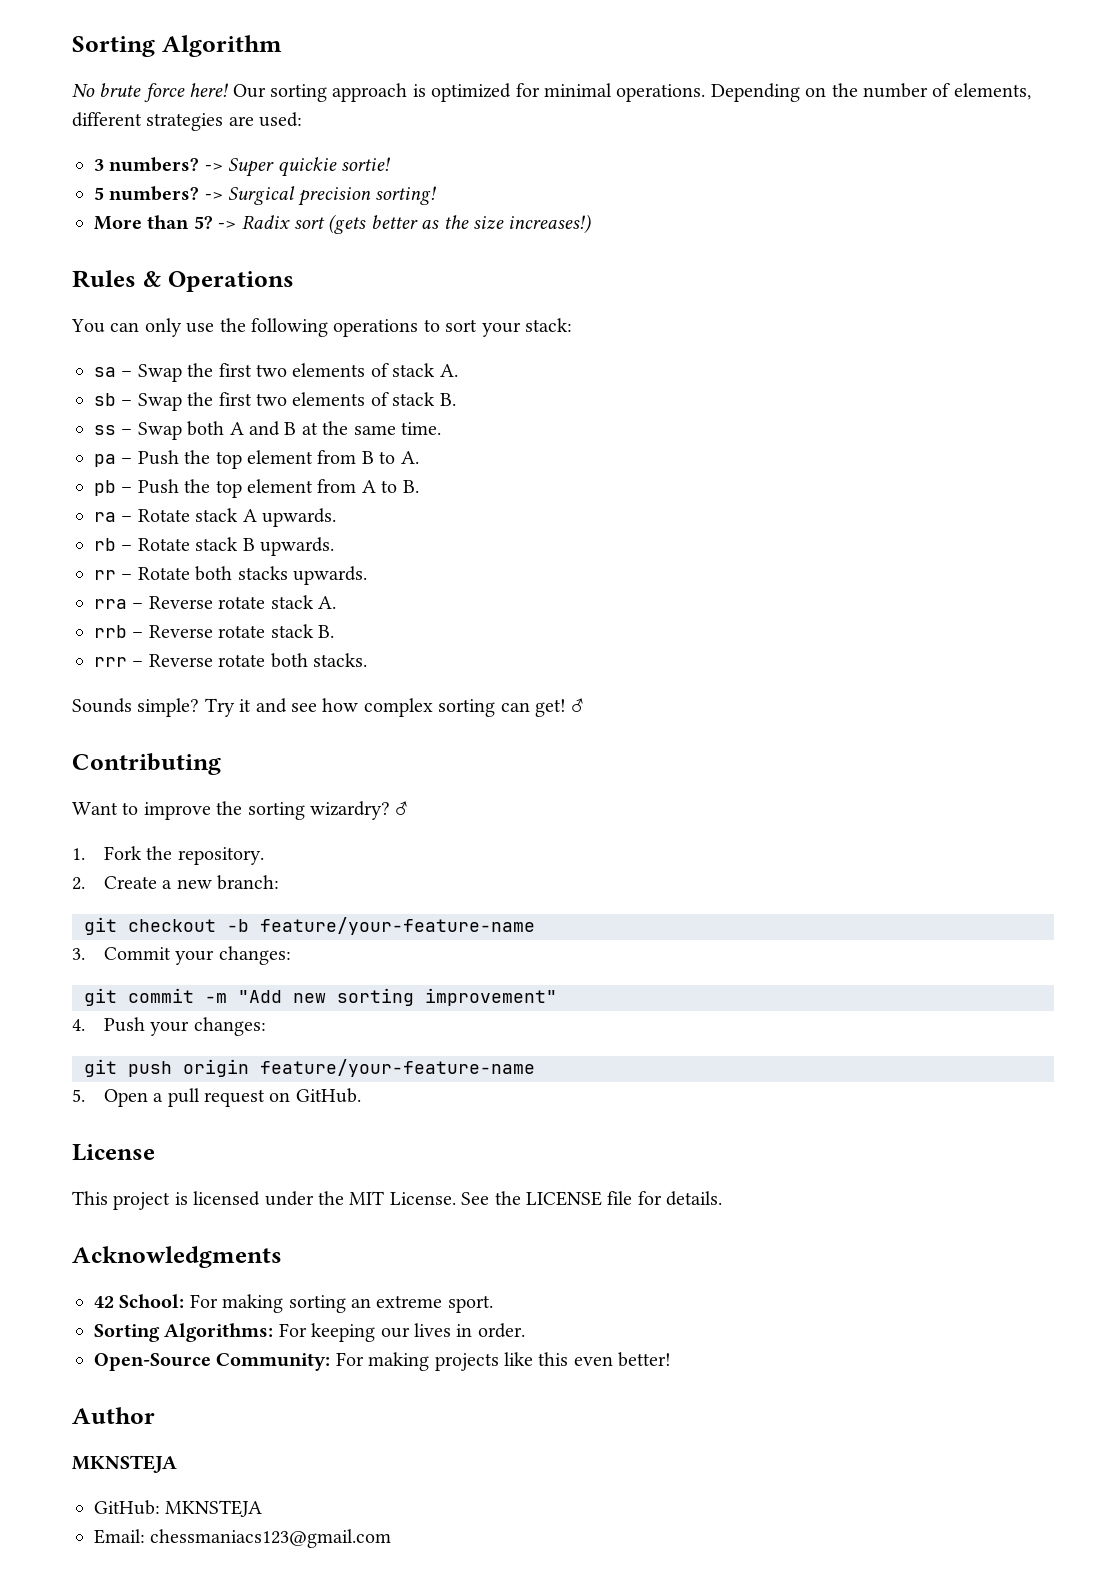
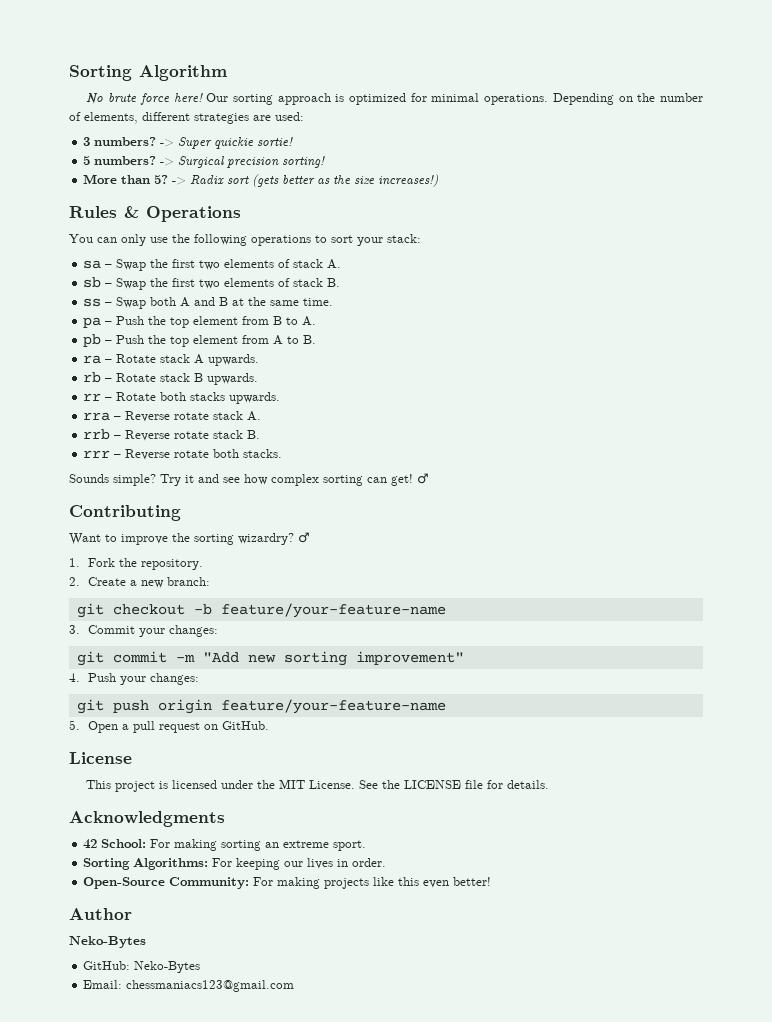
  Author
- MKNSTEJA
+ Neko-Bytes
- GitHub: MKNSTEJA
+ GitHub: Neko-Bytes

